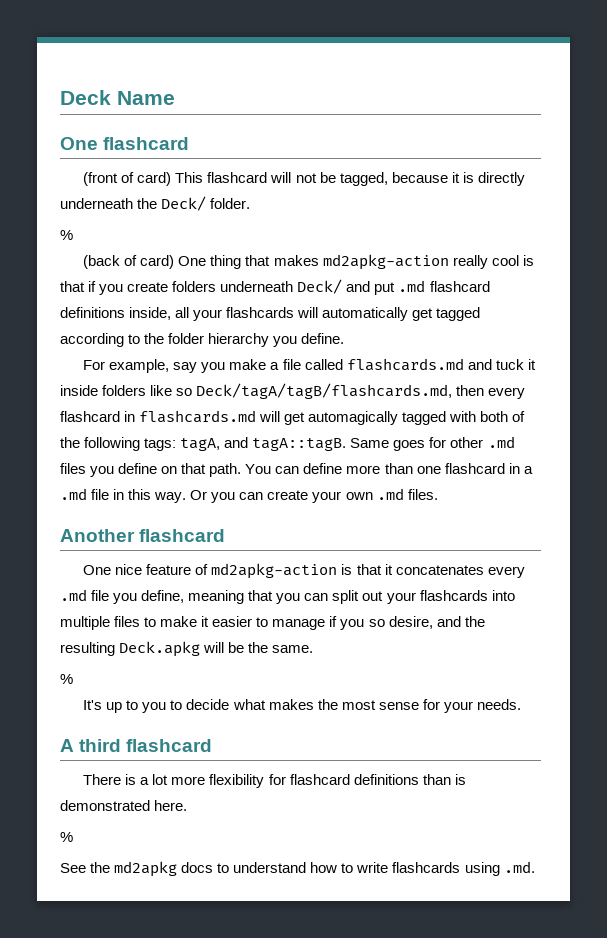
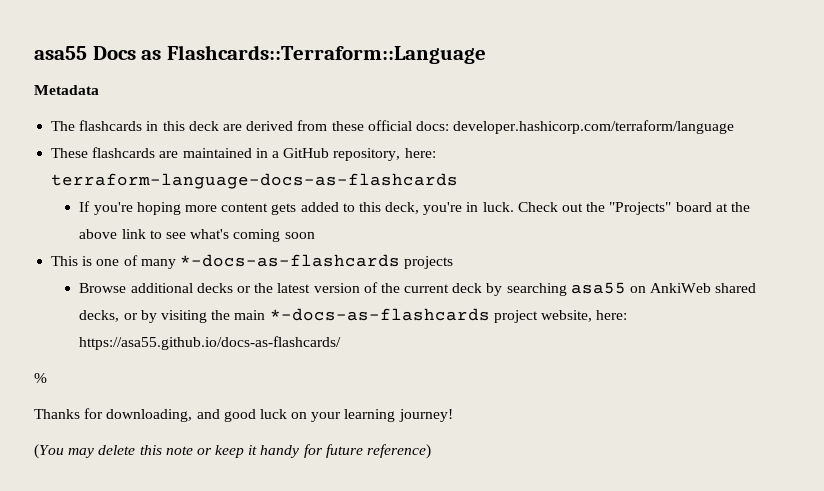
- Deck Name
- One flashcard
- (front of card) This flashcard will not be tagged, because it is directly underneath the Deck/ folder.
+ asa55 Docs as Flashcards::Terraform::Language
+ Metadata
+ The flashcards in this deck are derived from these official docs: developer.hashicorp.com/terraform/language
+ These flashcards are maintained in a GitHub repository, here: terraform-language-docs-as-flashcards
+ If you're hoping more content gets added to this deck, you're in luck. Check out the "Projects" board at the above link to see what's coming soon
+ This is one of many *-docs-as-flashcards projects
+ Browse additional decks or the latest version of the current deck by searching asa55 on AnkiWeb shared decks, or by visiting the main *-docs-as-flashcards project website, here: https://asa55.github.io/docs-as-flashcards/
  %
- (back of card) One thing that makes md2apkg-action really cool is that if you create folders underneath Deck/ and put .md flashcard definitions inside, all your flashcards will automatically get tagged according to the folder hierarchy you define.
- For example, say you make a file called flashcards.md and tuck it inside folders like so Deck/tagA/tagB/flashcards.md, then every flashcard in flashcards.md will get automagically tagged with both of the following tags: tagA, and tagA::tagB. Same goes for other .md files you define on that path. You can define more than one flashcard in a .md file in this way. Or you can create your own .md files.
- Another flashcard
- One nice feature of md2apkg-action is that it concatenates every .md file you define, meaning that you can split out your flashcards into multiple files to make it easier to manage if you so desire, and the resulting Deck.apkg will be the same.
- %
- It's up to you to decide what makes the most sense for your needs.
- A third flashcard
- There is a lot more flexibility for flashcard definitions than is demonstrated here.
- %
- See the md2apkg docs to understand how to write flashcards using .md.
+ Thanks for downloading, and good luck on your learning journey!
+ (You may delete this note or keep it handy for future reference)

